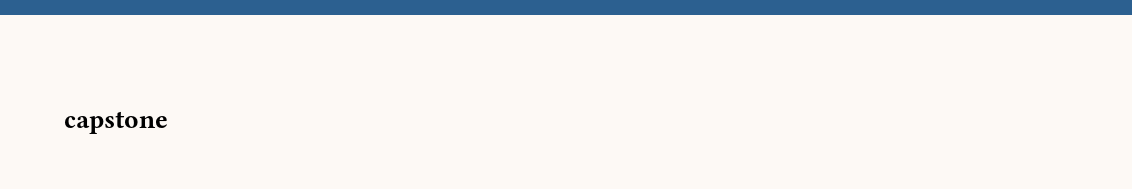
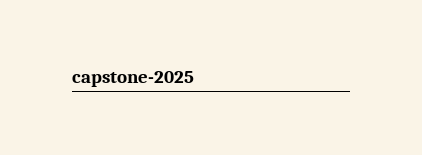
- capstone
+ capstone-2025

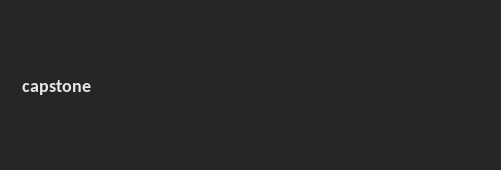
- capstone-2025
+ capstone

